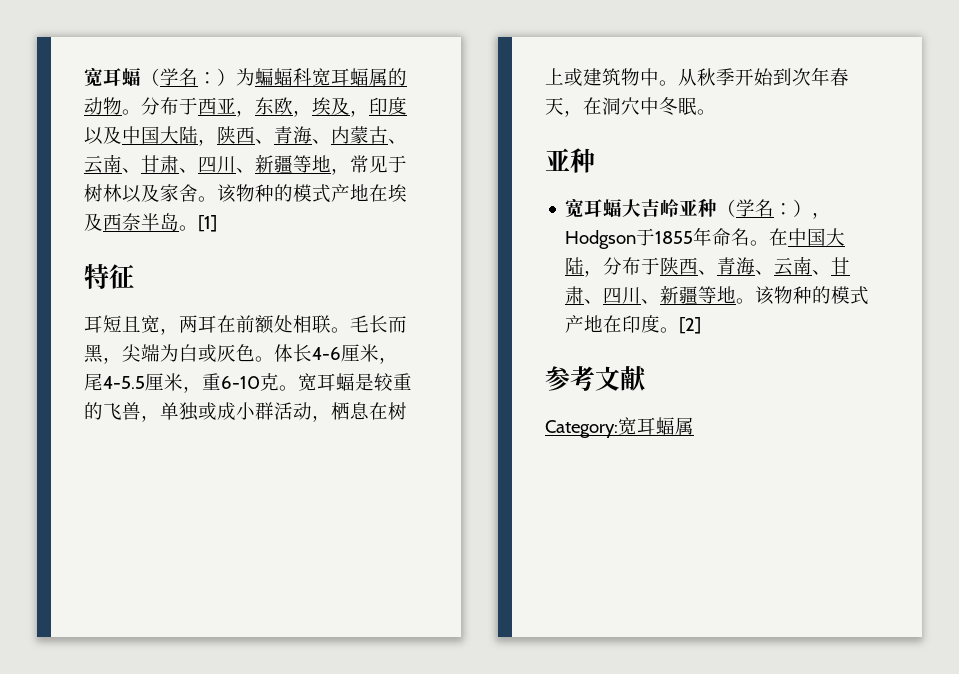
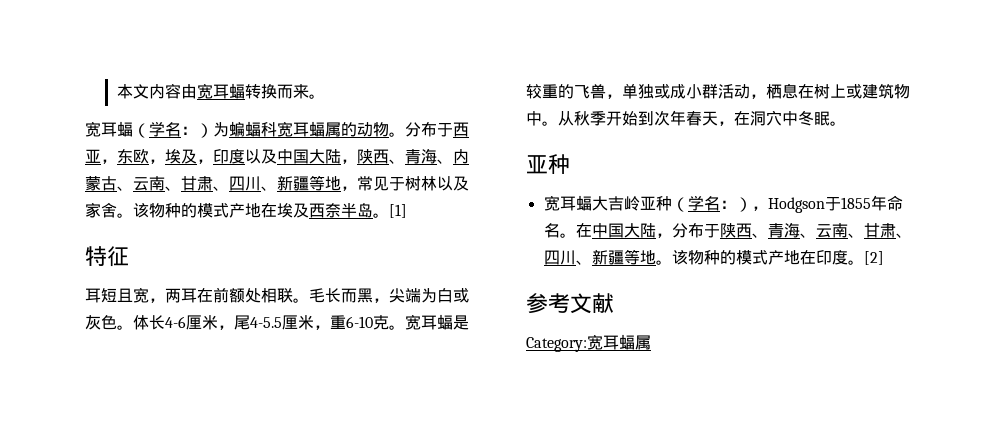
+ 本文内容由宽耳蝠转换而来。

